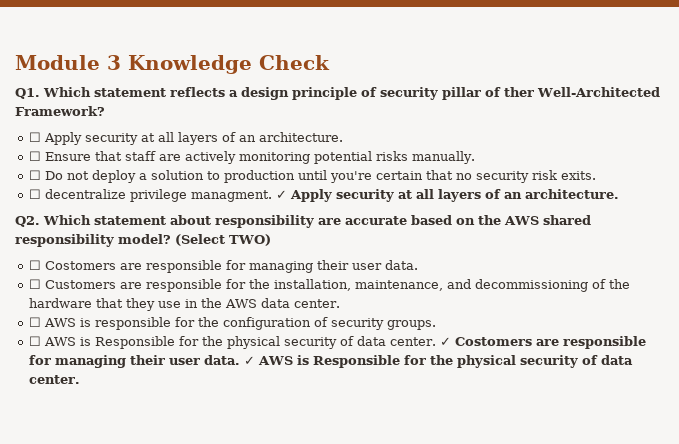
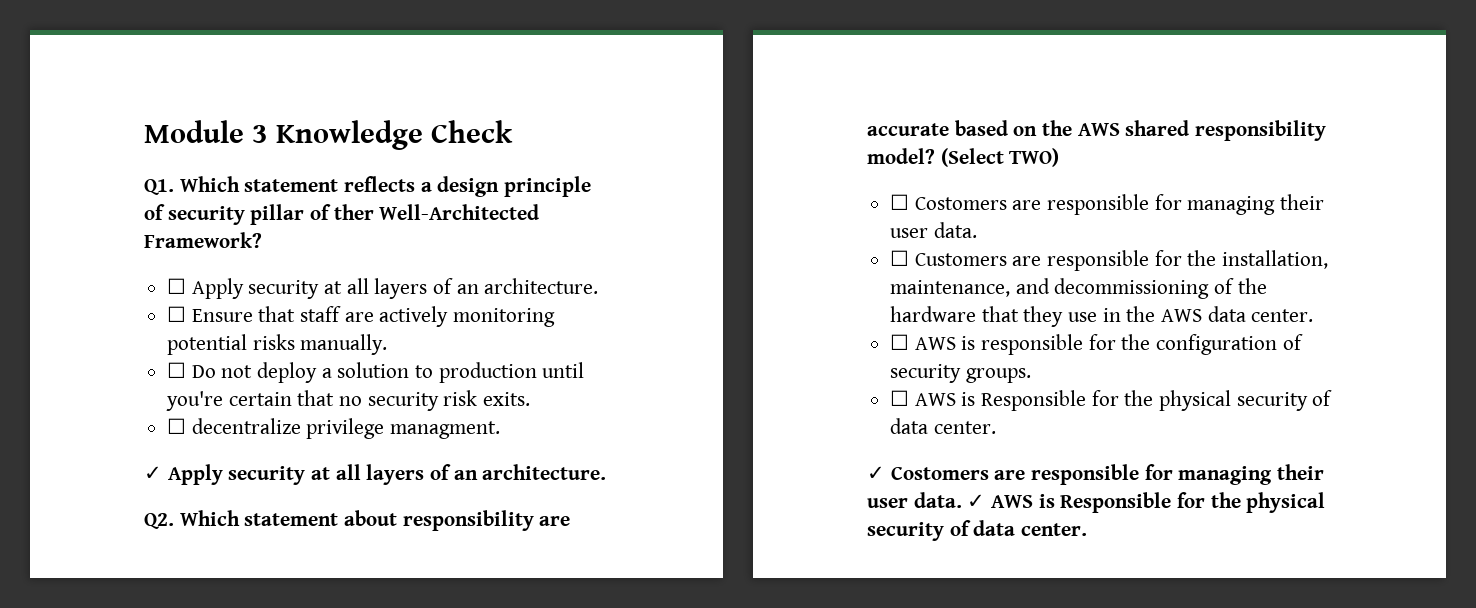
- ☐ decentralize privilege managment. ✓ Apply security at all layers of an architecture.
+ ☐ decentralize privilege managment.
+ ✓ Apply security at all layers of an architecture.
- ☐ AWS is Responsible for the physical security of data center. ✓ Costomers are responsible for managing their user data.
+ ☐ AWS is Responsible for the physical security of data center.
+ ✓ Costomers are responsible for managing their user data.

